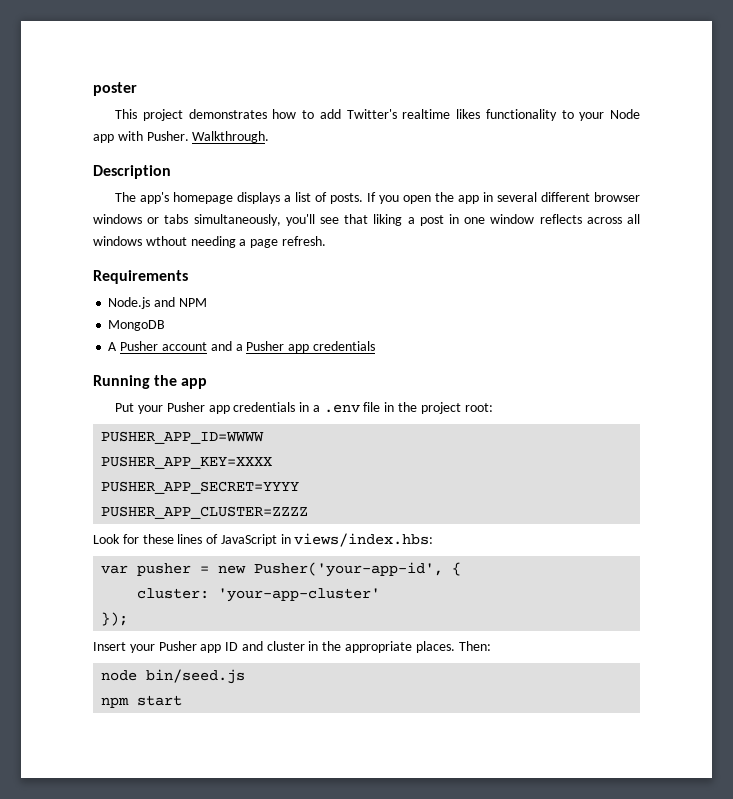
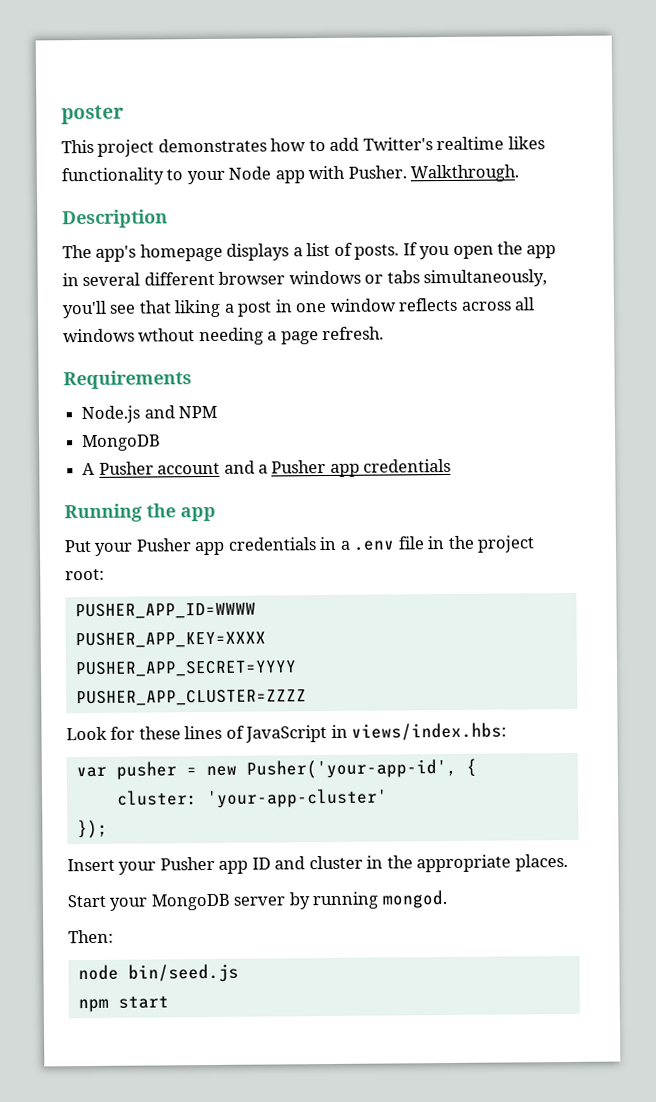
- Insert your Pusher app ID and cluster in the appropriate places. Then:
+ Insert your Pusher app ID and cluster in the appropriate places.
+ Start your MongoDB server by running mongod.
+ Then:

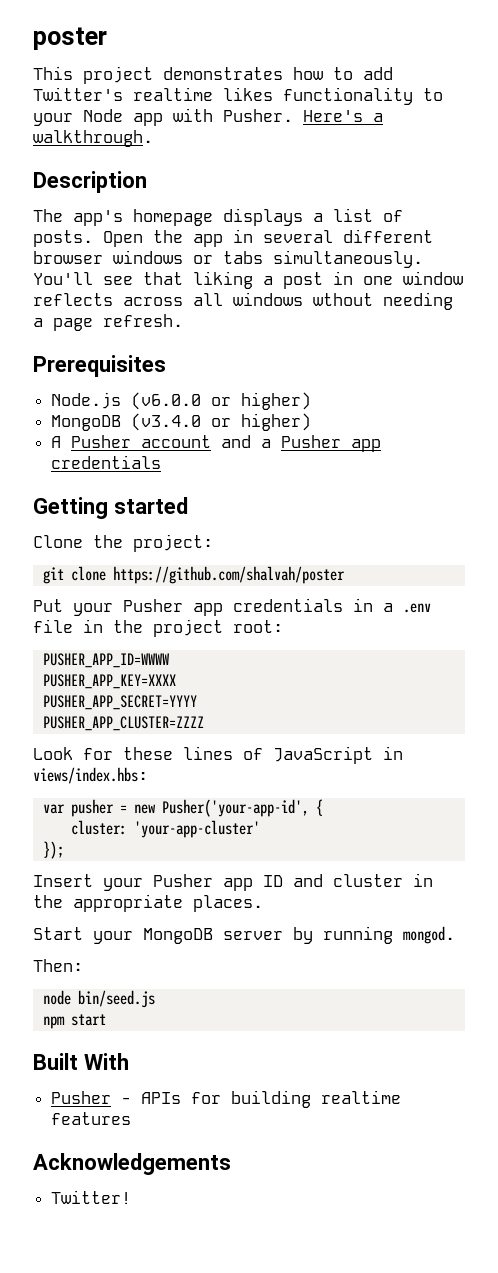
- Walkthrough.
+ Here's a walkthrough.
- If you open the app in several different browser windows or tabs simultaneously, you'll see that liking a post in one window reflects across all windows wthout needing a page refresh.
+ Open the app in several different browser windows or tabs simultaneously. You'll see that liking a post in one window reflects across all windows wthout needing a page refresh.
- Requirements
+ Prerequisites
- Node.js and NPM
- MongoDB
+ Node.js (v6.0.0 or higher)
+ MongoDB (v3.4.0 or higher)
- Running the app
+ Getting started
+ Clone the project:
+ git clone https://github.com/shalvah/poster
+ Built With
+ Pusher - APIs for building realtime features
+ Acknowledgements
+ Twitter!

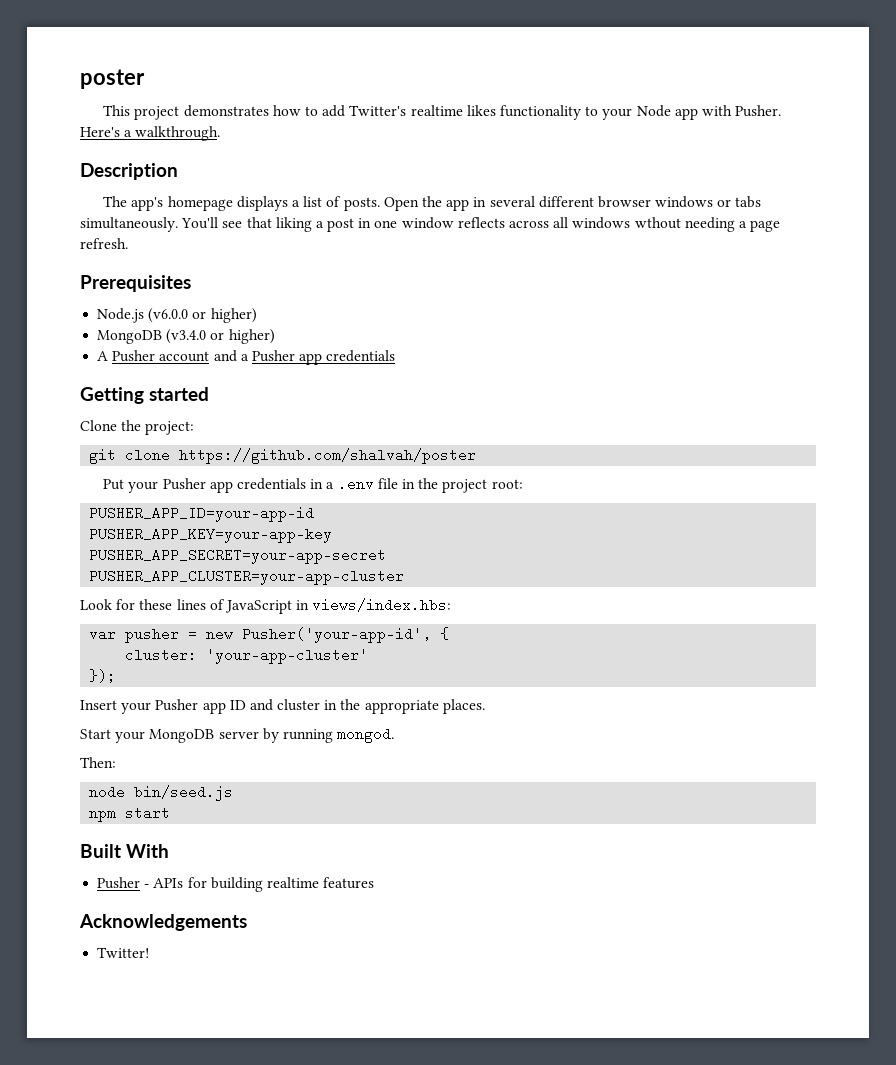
- PUSHER_APP_ID=WWWW
- PUSHER_APP_KEY=XXXX
- PUSHER_APP_SECRET=YYYY
- PUSHER_APP_CLUSTER=ZZZZ
+ PUSHER_APP_ID=your-app-id
+ PUSHER_APP_KEY=your-app-key
+ PUSHER_APP_SECRET=your-app-secret
+ PUSHER_APP_CLUSTER=your-app-cluster

